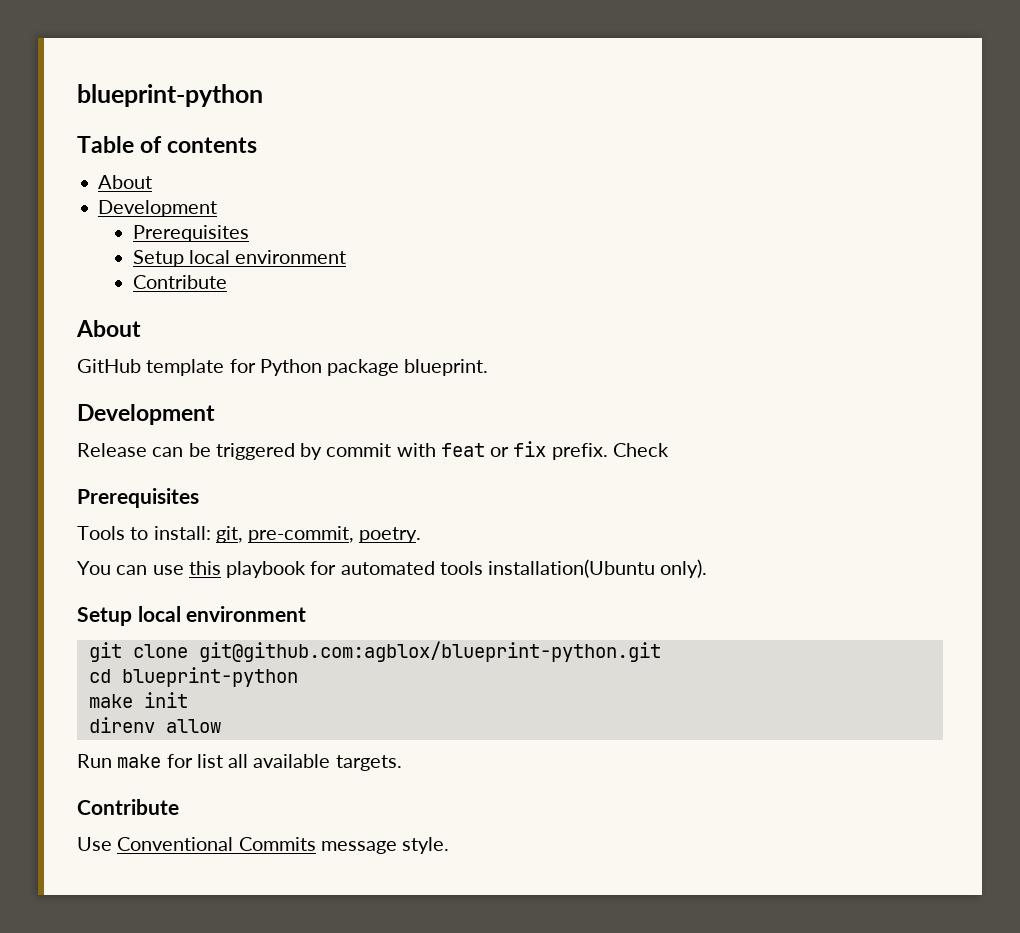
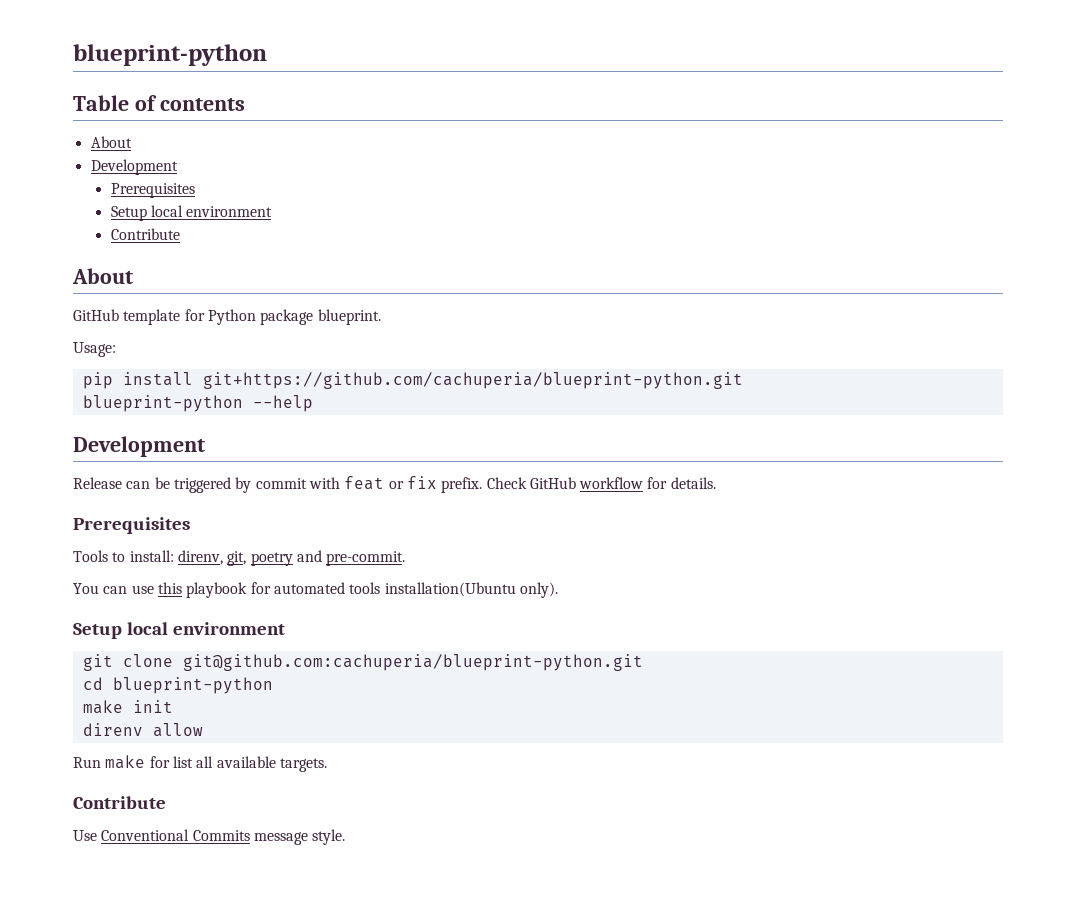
+ Usage:
+ pip install git+https://github.com/cachuperia/blueprint-python.git
+ blueprint-python --help
- Check
+ Check GitHub workflow for details.
- Tools to install: git, pre-commit, poetry.
+ Tools to install: direnv, git, poetry and pre-commit.
- git clone git@github.com:agblox/blueprint-python.git
+ git clone git@github.com:cachuperia/blueprint-python.git

